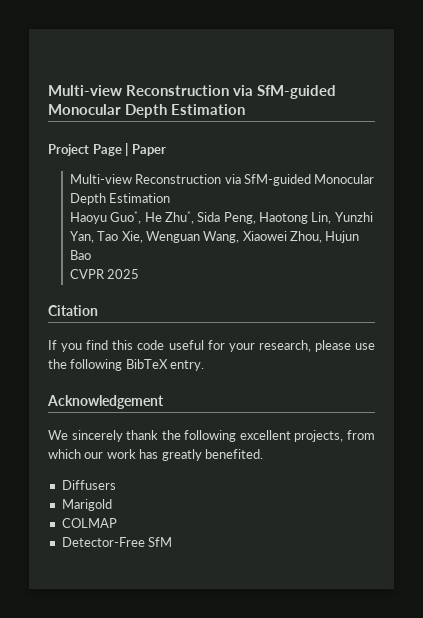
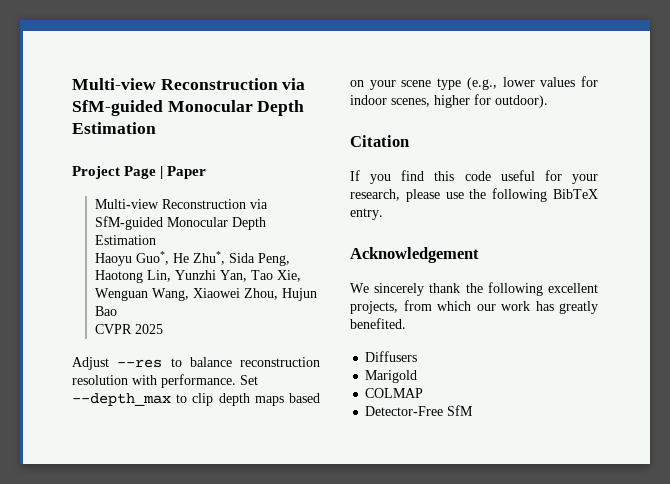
+ Adjust --res to balance reconstruction resolution with performance. Set --depth_max to clip depth maps based on your scene type (e.g., lower values for indoor scenes, higher for outdoor).

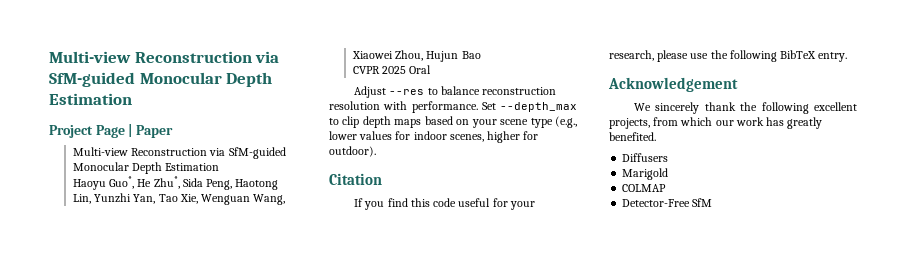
- CVPR 2025
+ CVPR 2025 Oral

